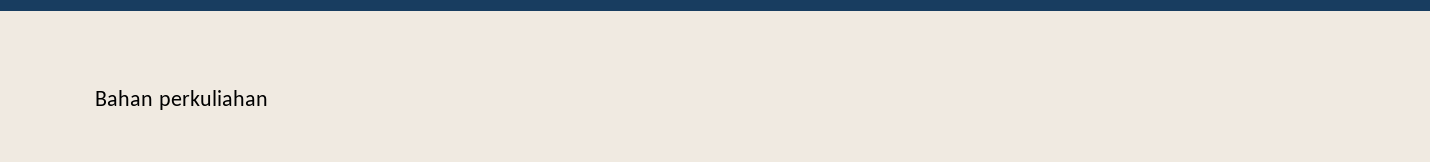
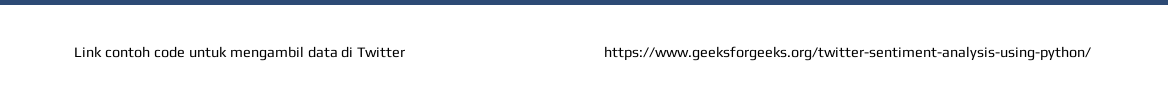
- Bahan perkuliahan
+ Link contoh code untuk mengambil data di Twitter https://www.geeksforgeeks.org/twitter-sentiment-analysis-using-python/

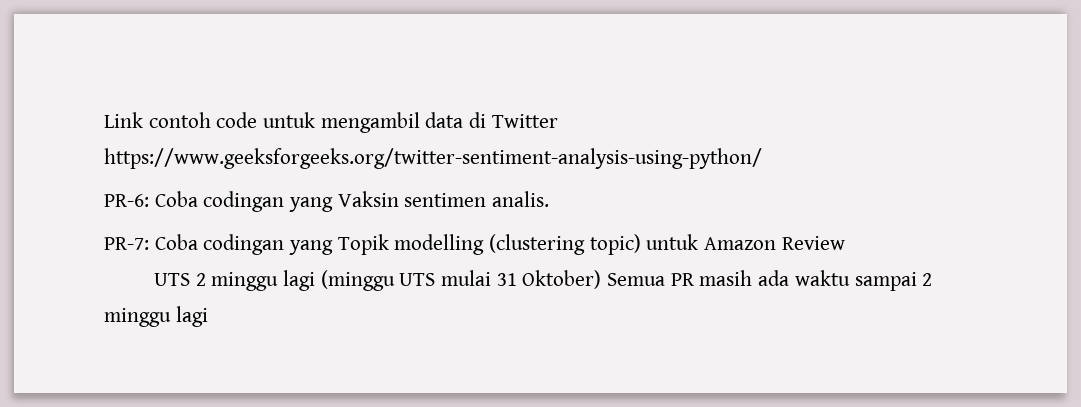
+ PR-6: Coba codingan yang Vaksin sentimen analis.
+ PR-7: Coba codingan yang Topik modelling (clustering topic) untuk Amazon Review
+ UTS 2 minggu lagi (minggu UTS mulai 31 Oktober) Semua PR masih ada waktu sampai 2 minggu lagi

